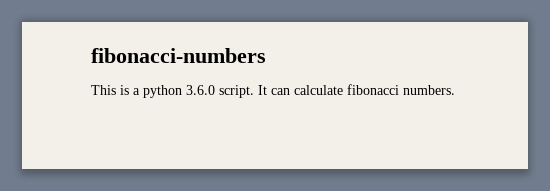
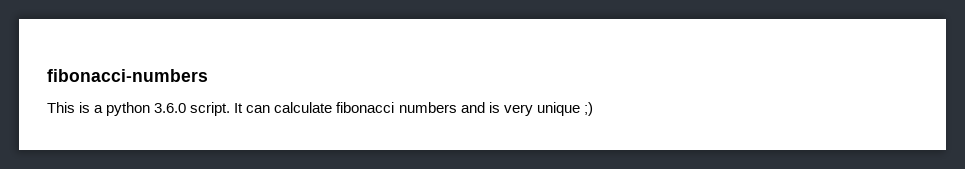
- It can calculate fibonacci numbers.
+ It can calculate fibonacci numbers and is very unique ;)

